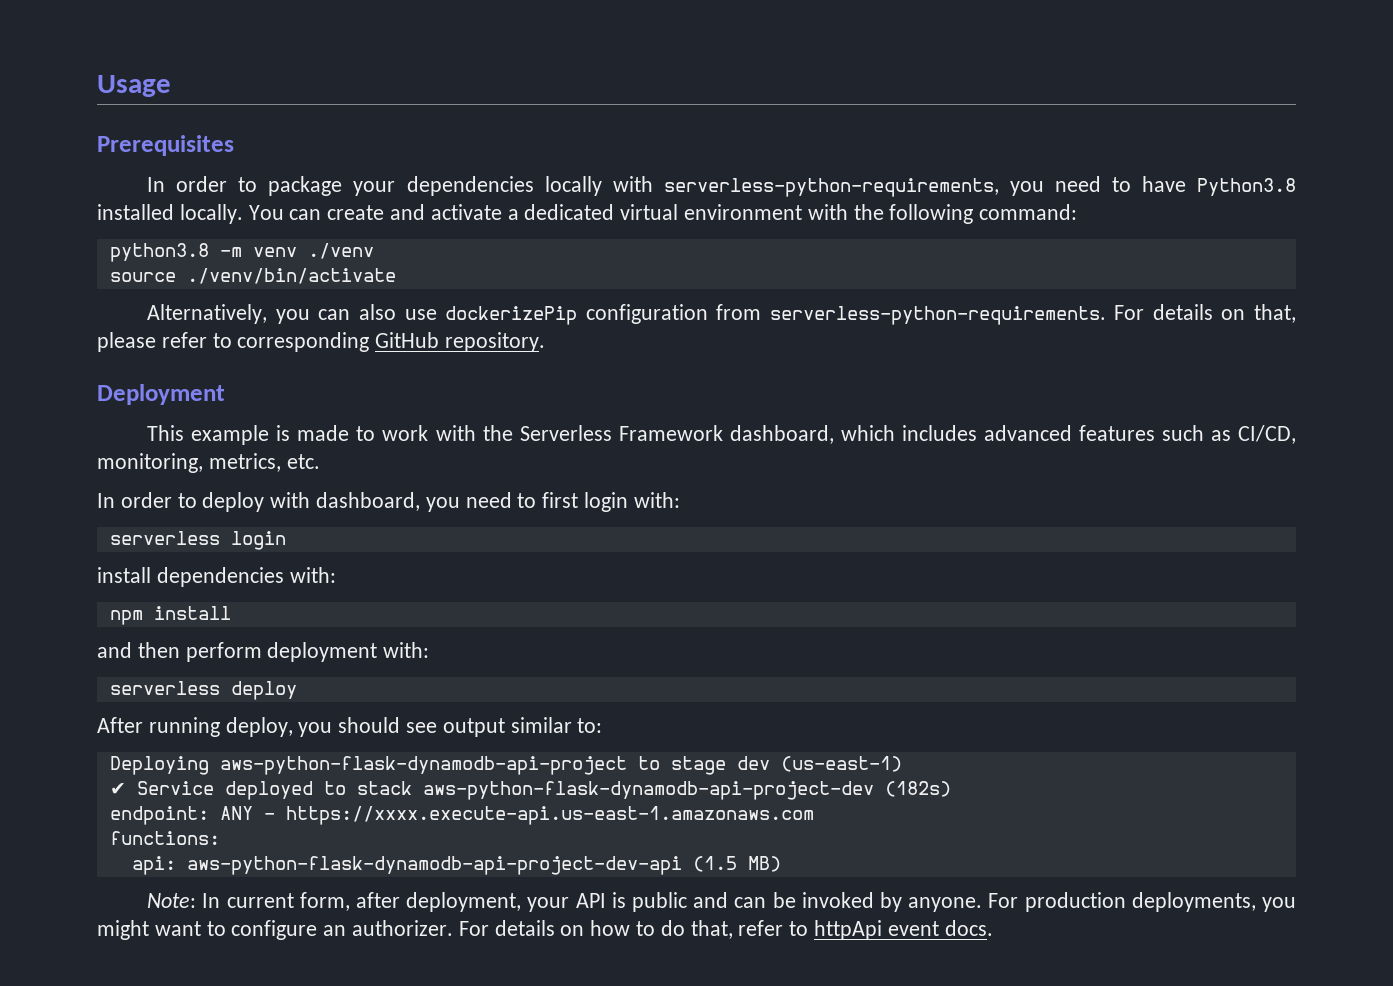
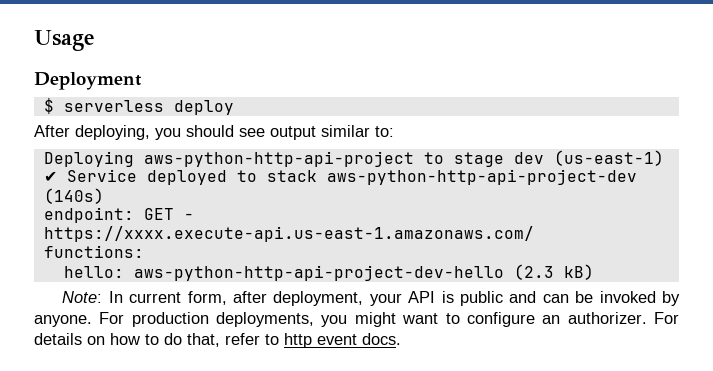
- Prerequisites
- In order to package your dependencies locally with serverless-python-requirements, you need to have Python3.8 installed locally. You can create and activate a dedicated virtual environment with the following command:
- python3.8 -m venv ./venv
- source ./venv/bin/activate
- Alternatively, you can also use dockerizePip configuration from serverless-python-requirements. For details on that, please refer to corresponding GitHub repository.
  Deployment
- This example is made to work with the Serverless Framework dashboard, which includes advanced features such as CI/CD, monitoring, metrics, etc.
- In order to deploy with dashboard, you need to first login with:
- serverless login
- install dependencies with:
- npm install
- and then perform deployment with:
- serverless deploy
+ $ serverless deploy
- After running deploy, you should see output similar to:
+ After deploying, you should see output similar to:
- Deploying aws-python-flask-dynamodb-api-project to stage dev (us-east-1)
+ Deploying aws-python-http-api-project to stage dev (us-east-1)
- ✔ Service deployed to stack aws-python-flask-dynamodb-api-project-dev (182s)
+ ✔ Service deployed to stack aws-python-http-api-project-dev (140s)
- endpoint: ANY - https://xxxx.execute-api.us-east-1.amazonaws.com
+ endpoint: GET - https://xxxx.execute-api.us-east-1.amazonaws.com/
  functions:
- api: aws-python-flask-dynamodb-api-project-dev-api (1.5 MB)
+ hello: aws-python-http-api-project-dev-hello (2.3 kB)
- For details on how to do that, refer to httpApi event docs.
+ For details on how to do that, refer to http event docs.

